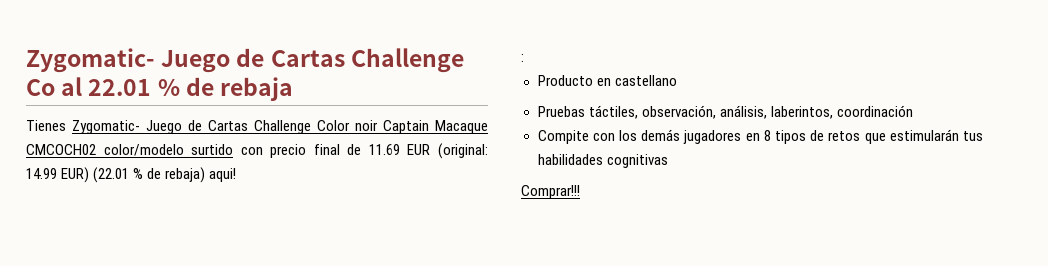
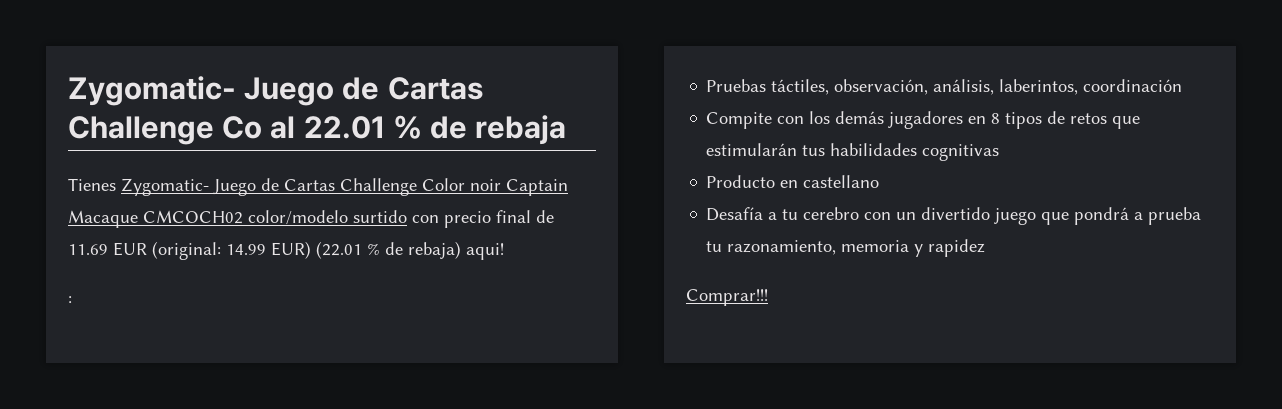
- Producto en castellano
+ Producto en castellano
+ Desafía a tu cerebro con un divertido juego que pondrá a prueba tu razonamiento, memoria y rapidez

